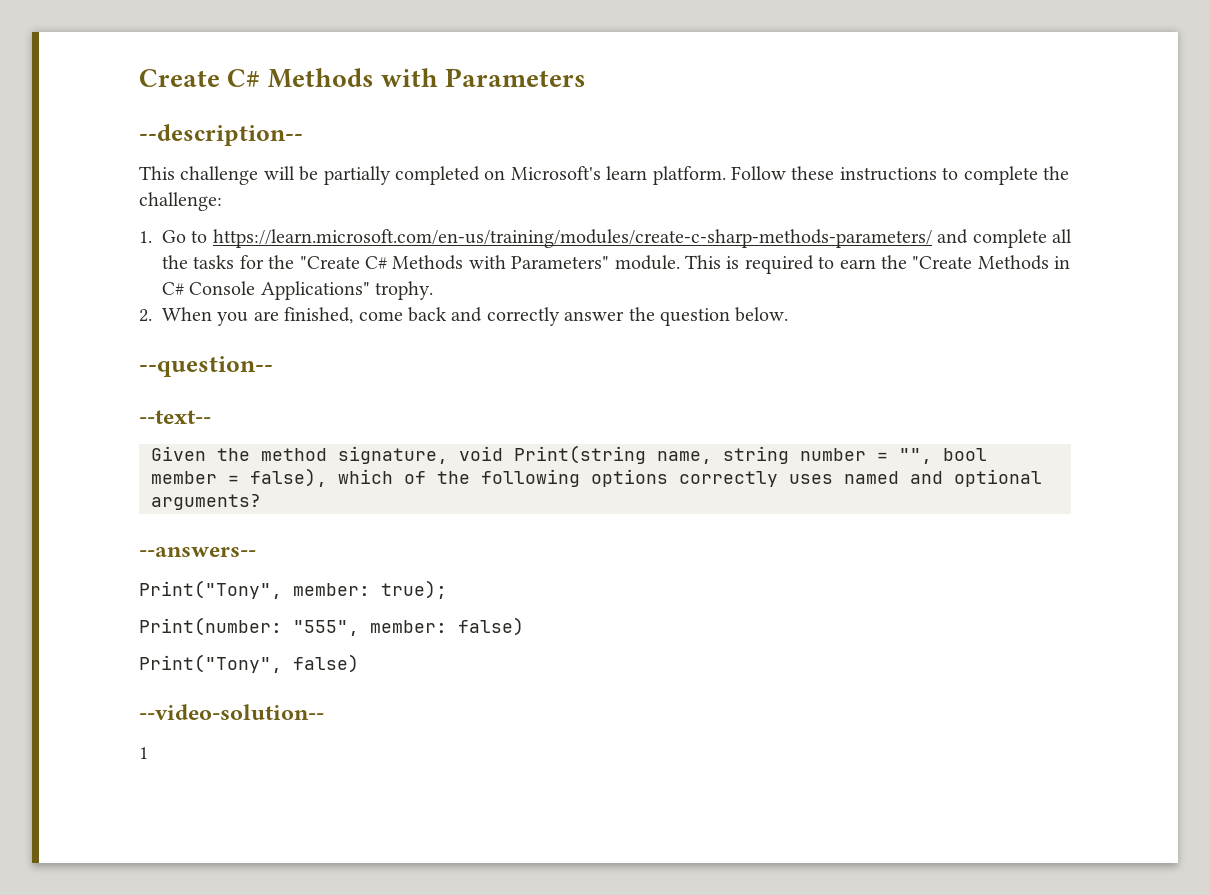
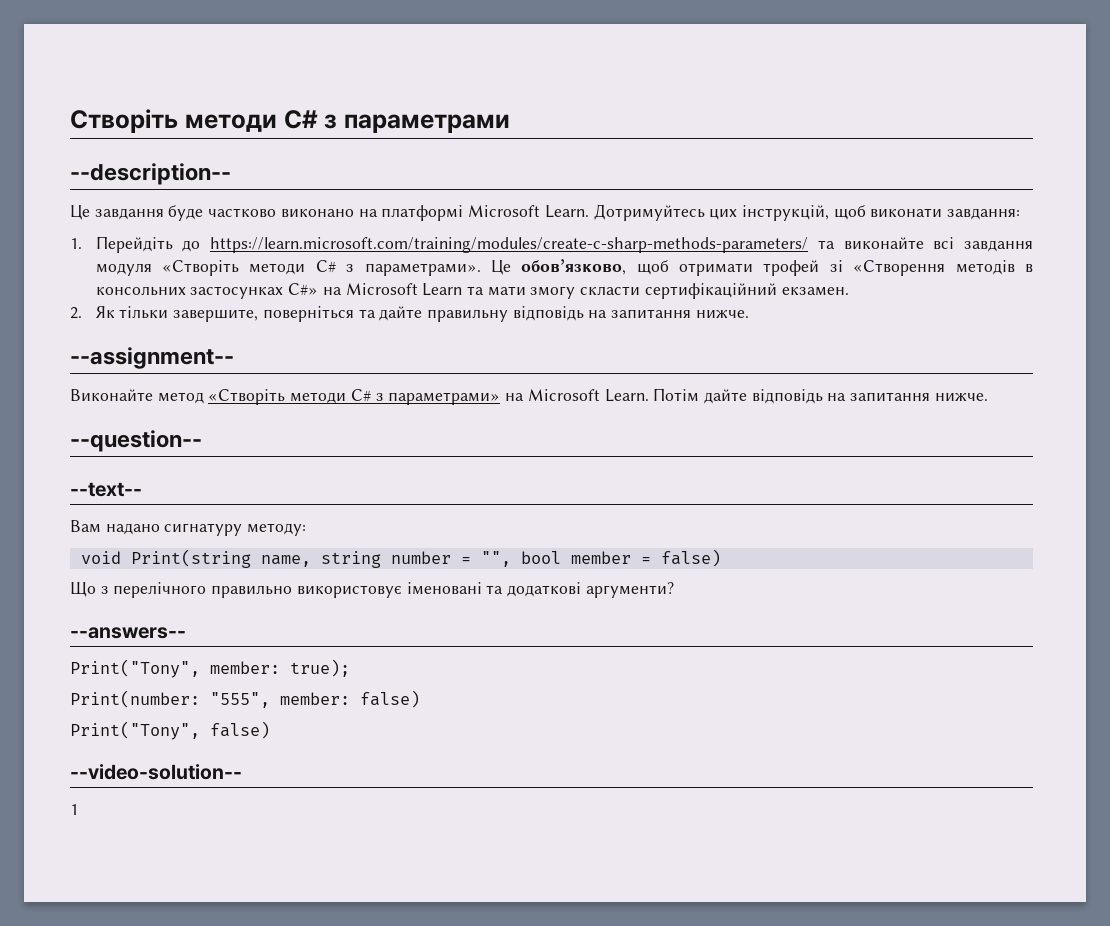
- Create C# Methods with Parameters
+ Створіть методи C# з параметрами
  --description--
- This challenge will be partially completed on Microsoft's learn platform. Follow these instructions to complete the challenge:
- 1. Go to https://learn.microsoft.com/en-us/training/modules/create-c-sharp-methods-parameters/ and complete all the tasks for the "Create C# Methods with Parameters" module. This is required to earn the "Create Methods in C# Console Applications" trophy.
- 2. When you are finished, come back and correctly answer the question below.
+ Це завдання буде частково виконано на платформі Microsoft Learn. Дотримуйтесь цих інструкцій, щоб виконати завдання:
+ 1. Перейдіть до https://learn.microsoft.com/training/modules/create-c-sharp-methods-parameters/ та виконайте всі завдання модуля «Створіть методи C# з параметрами». Це обов’язково, щоб отримати трофей зі «Створення методів в консольних застосунках C#» на Microsoft Learn та мати змогу скласти сертифікаційний екзамен.
+ 2. Як тільки завершите, поверніться та дайте правильну відповідь на запитання нижче.
+ --assignment--
+ Виконайте метод «Створіть методи C# з параметрами» на Microsoft Learn. Потім дайте відповідь на запитання нижче.
  --question--
  --text--
- Given the method signature, void Print(string name, string number = "", bool member = false), which of the following options correctly uses named and optional arguments?
+ Вам надано сигнатуру методу:
+ void Print(string name, string number = "", bool member = false)
+ Що з перелічного правильно використовує іменовані та додаткові аргументи?

